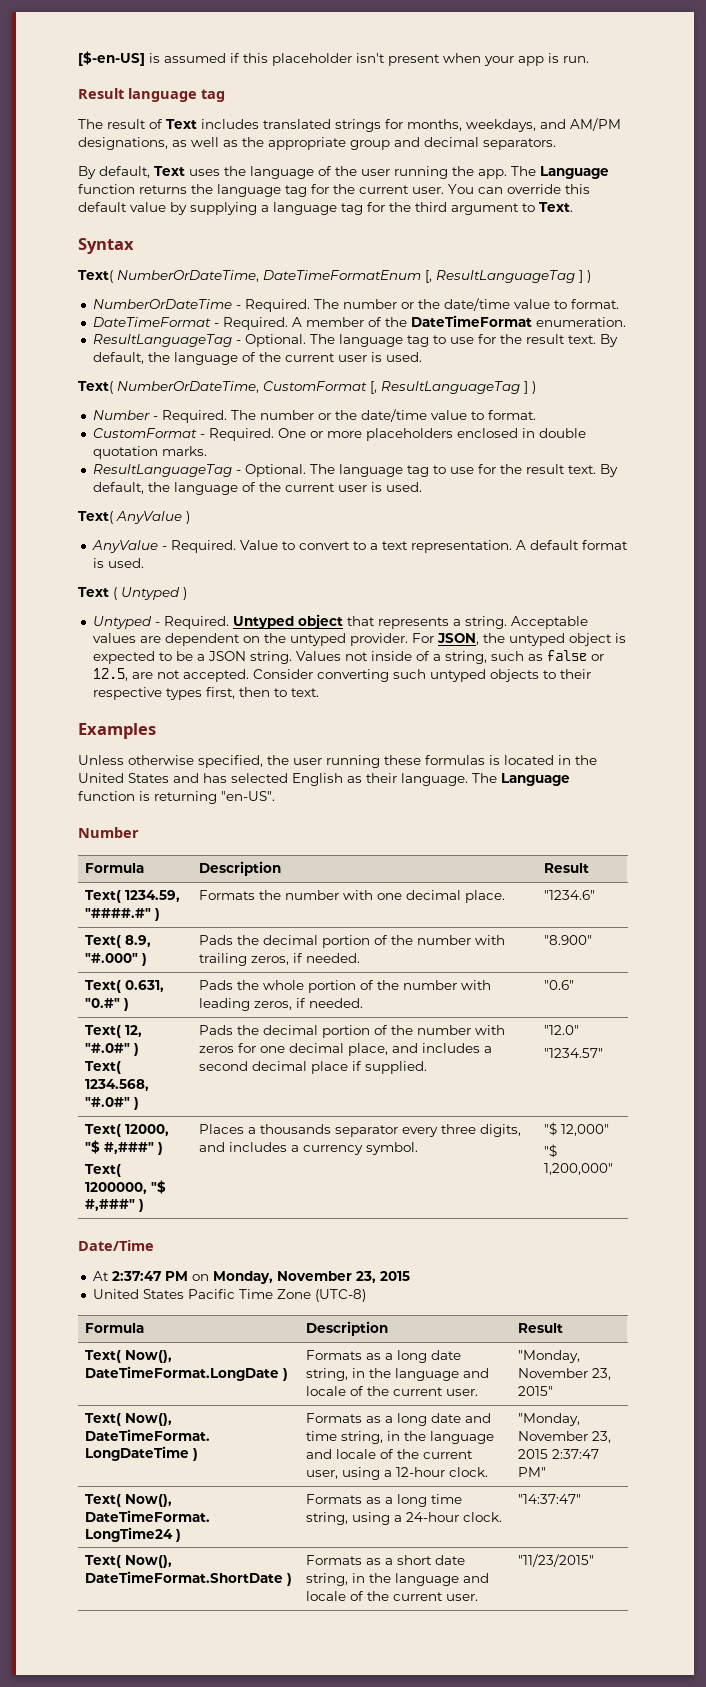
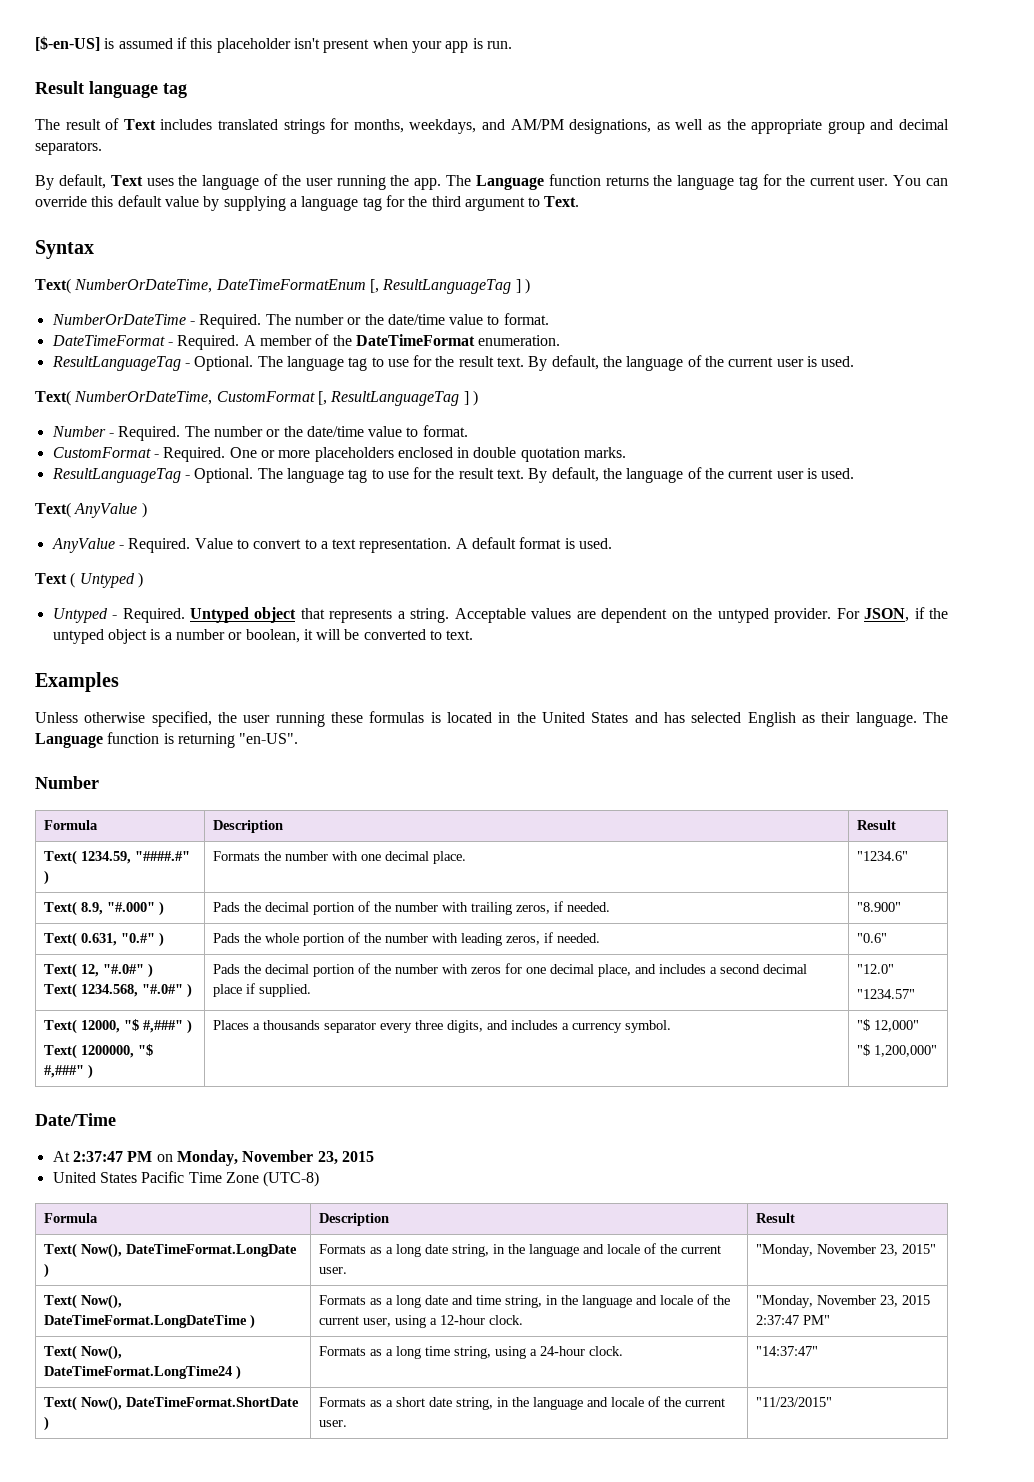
- For JSON, the untyped object is expected to be a JSON string. Values not inside of a string, such as false or 12.5, are not accepted. Consider converting such untyped objects to their respective types first, then to text.
+ For JSON, if the untyped object is a number or boolean, it will be converted to text.

